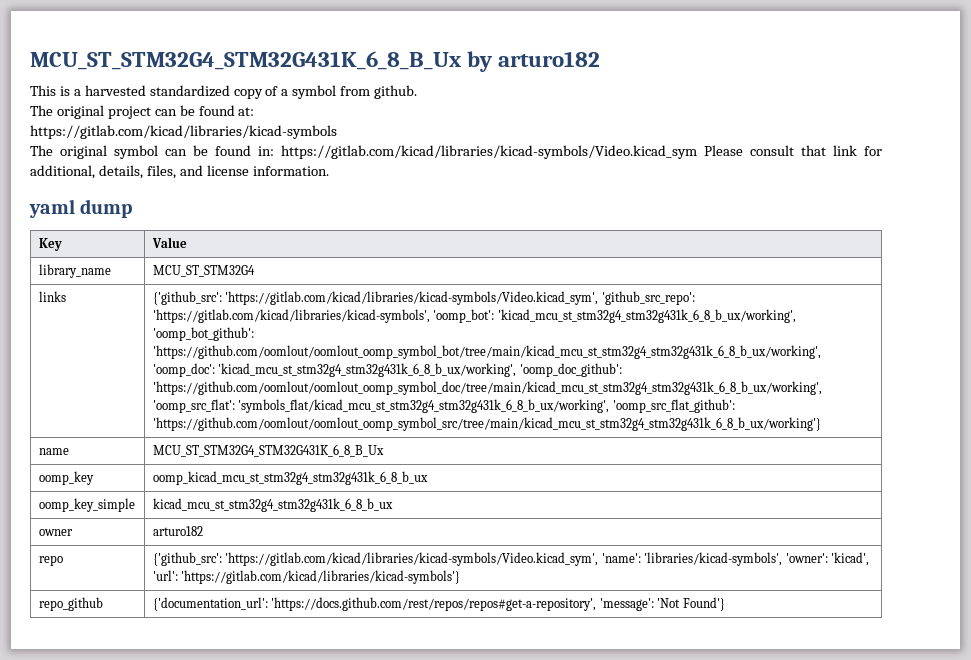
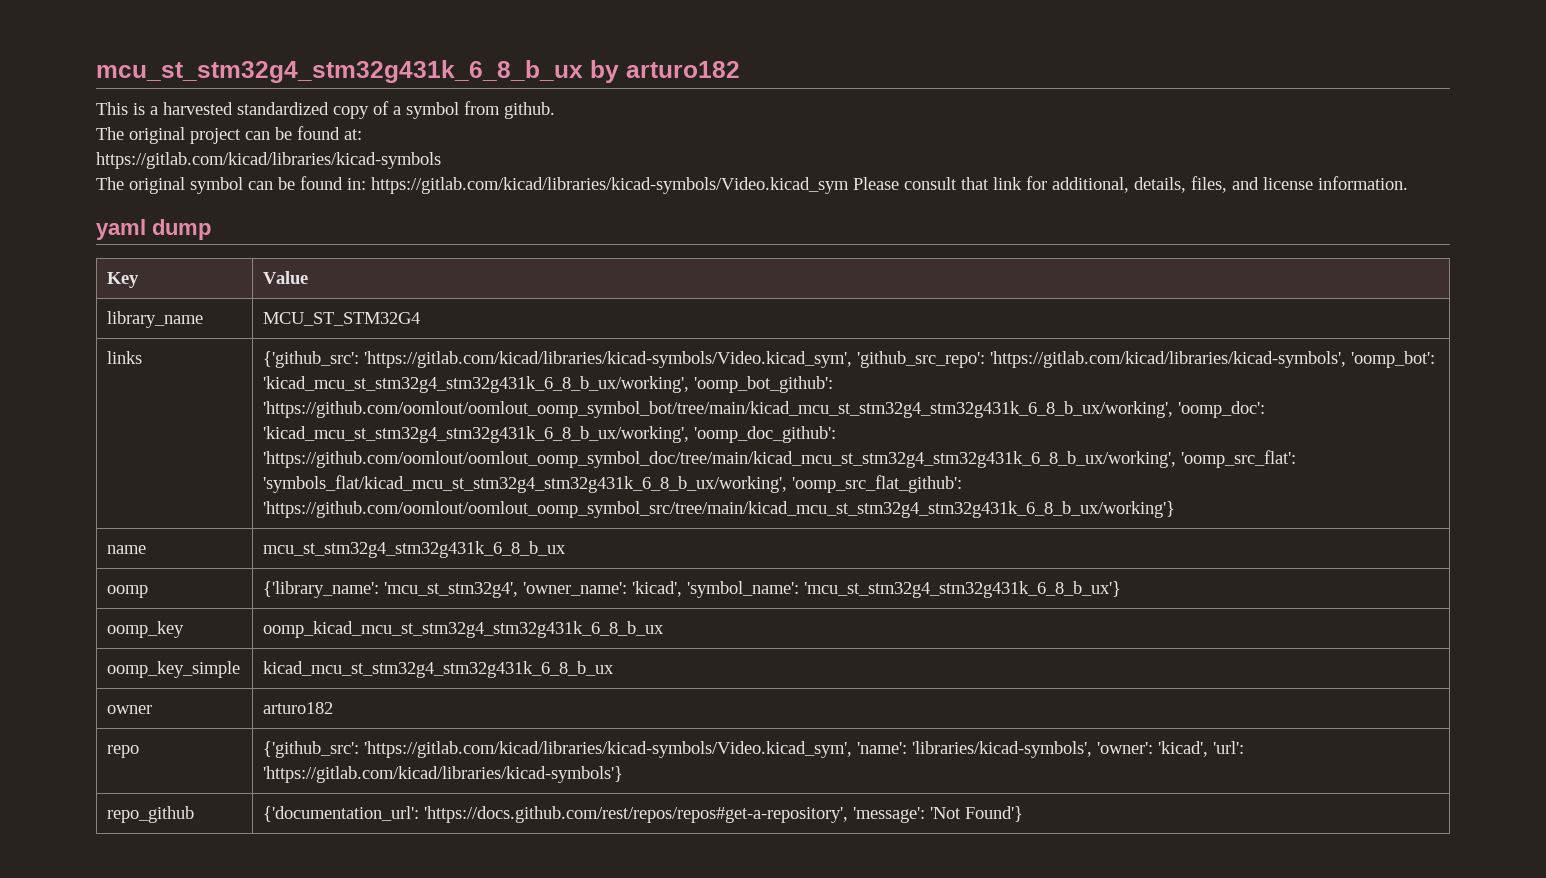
- MCU_ST_STM32G4_STM32G431K_6_8_B_Ux by arturo182
+ mcu_st_stm32g4_stm32g431k_6_8_b_ux by arturo182
- name | MCU_ST_STM32G4_STM32G431K_6_8_B_Ux
+ name | mcu_st_stm32g4_stm32g431k_6_8_b_ux
+ oomp | {'library_name': 'mcu_st_stm32g4', 'owner_name': 'kicad', 'symbol_name': 'mcu_st_stm32g4_stm32g431k_6_8_b_ux'}

